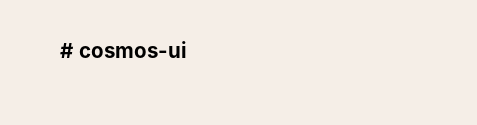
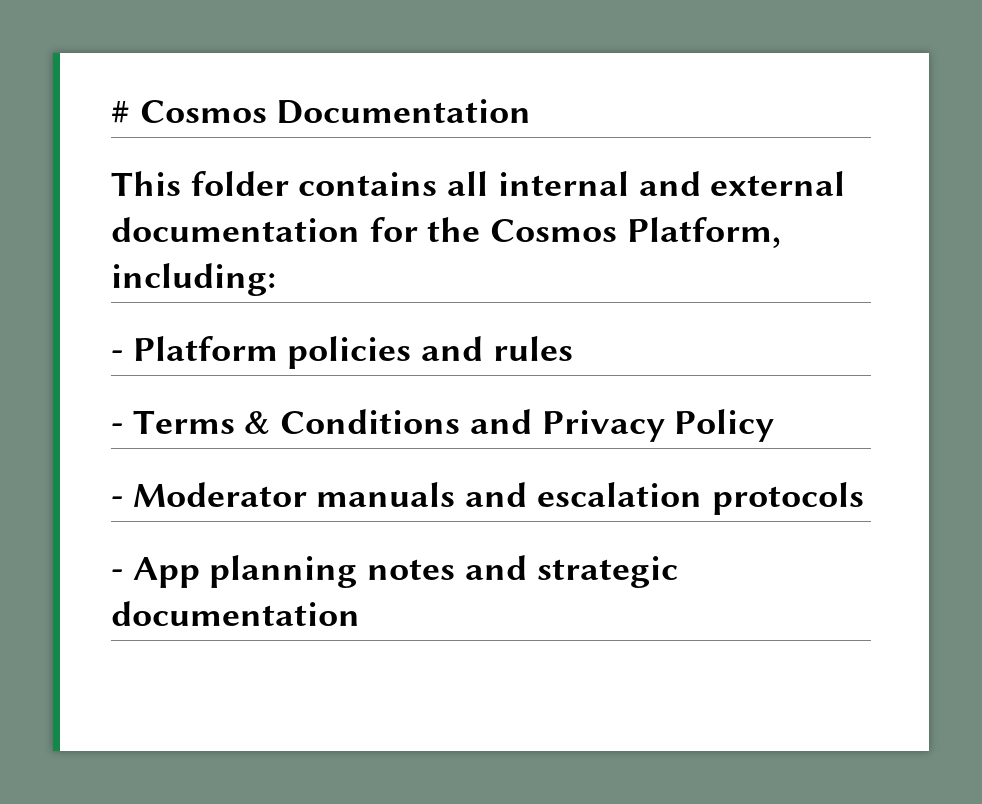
- # cosmos-ui
+ # Cosmos Documentation
+ This folder contains all internal and external documentation for the Cosmos Platform, including:
+ - Platform policies and rules
+ - Terms & Conditions and Privacy Policy
+ - Moderator manuals and escalation protocols
+ - App planning notes and strategic documentation

